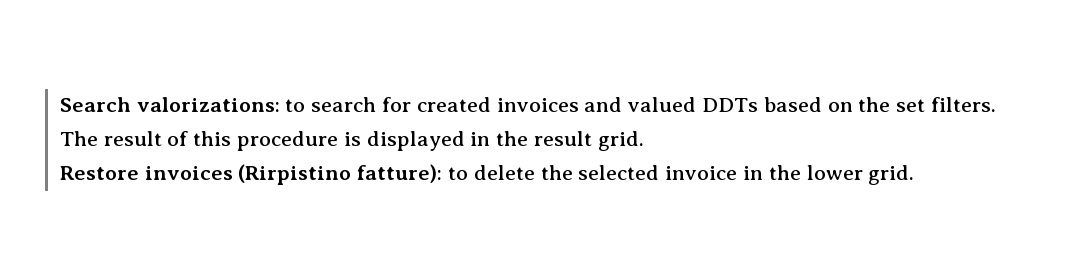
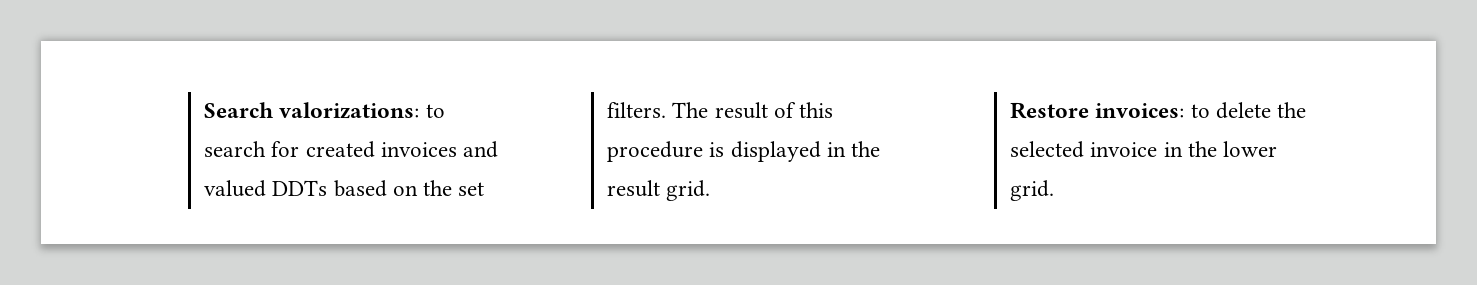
- Restore invoices (Rirpistino fatture): to delete the selected invoice in the lower grid.
+ Restore invoices: to delete the selected invoice in the lower grid.

